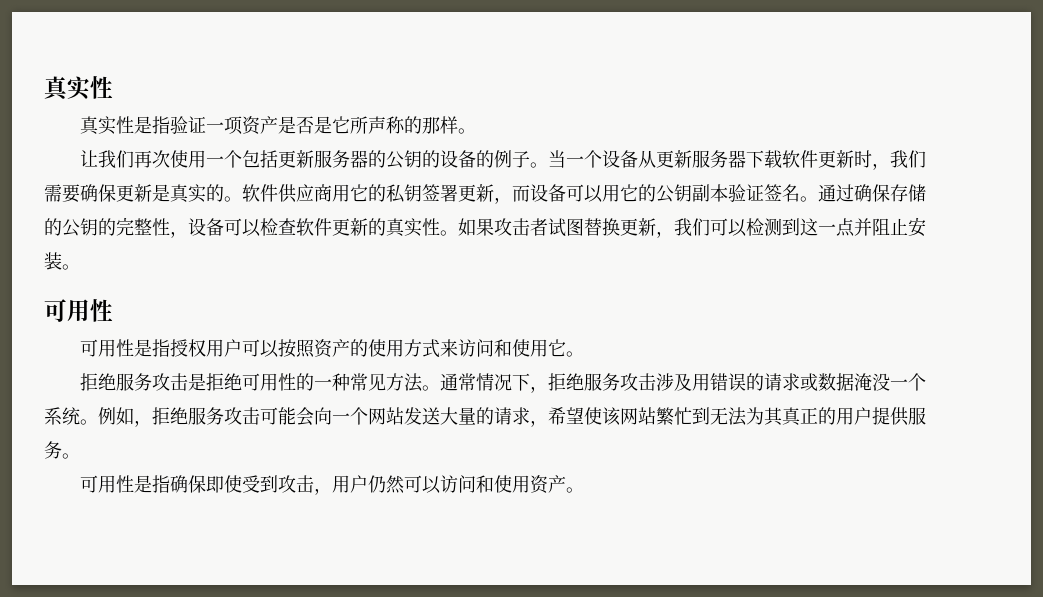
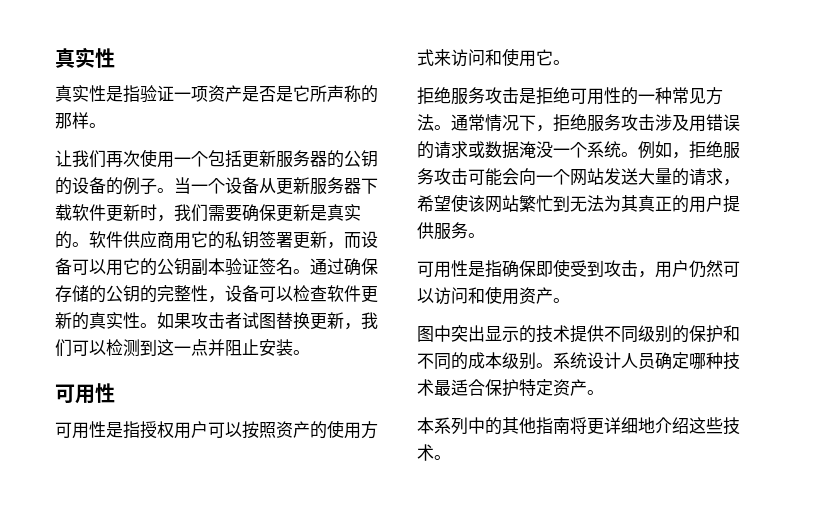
+ 图中突出显示的技术提供不同级别的保护和不同的成本级别。系统设计人员确定哪种技术最适合保护特定资产。
+ 本系列中的其他指南将更详细地介绍这些技术。

